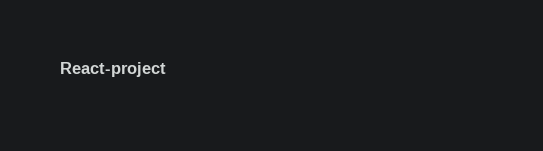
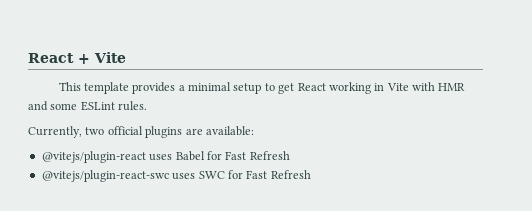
- React-project
+ React + Vite
+ This template provides a minimal setup to get React working in Vite with HMR and some ESLint rules.
+ Currently, two official plugins are available:
+ @vitejs/plugin-react uses Babel for Fast Refresh
+ @vitejs/plugin-react-swc uses SWC for Fast Refresh

